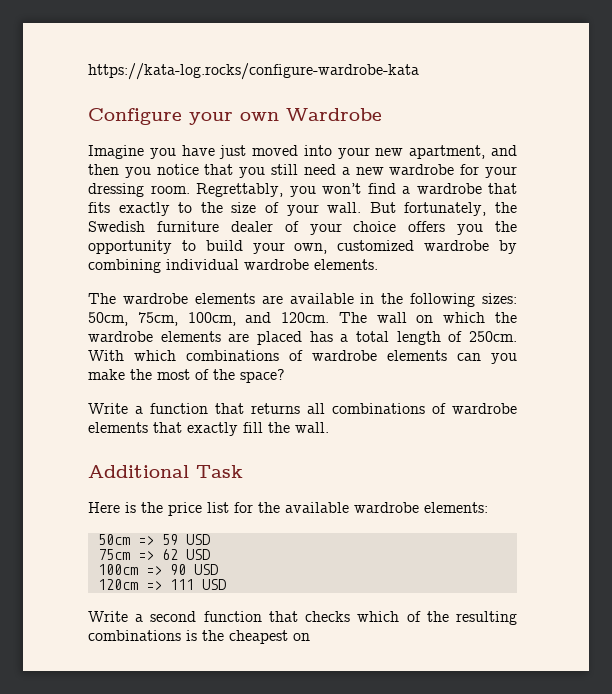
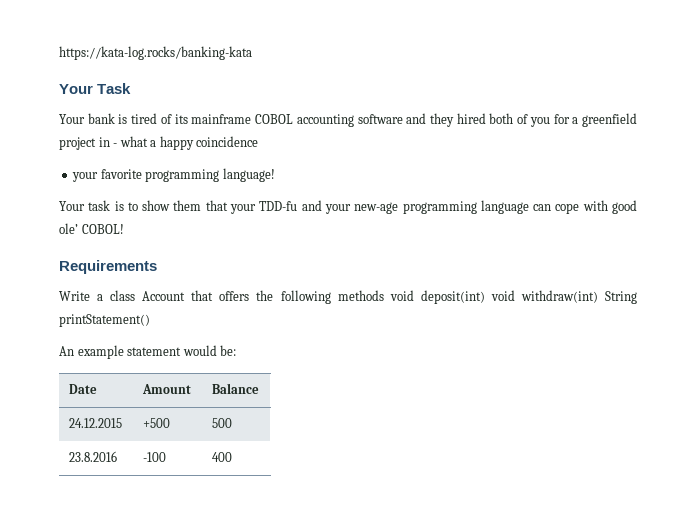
- https://kata-log.rocks/configure-wardrobe-kata
- Configure your own Wardrobe
- Imagine you have just moved into your new apartment, and then you notice that you still need a new wardrobe for your dressing room. Regrettably, you won’t find a wardrobe that fits exactly to the size of your wall. But fortunately, the Swedish furniture dealer of your choice offers you the opportunity to build your own, customized wardrobe by combining individual wardrobe elements.
- The wardrobe elements are available in the following sizes: 50cm, 75cm, 100cm, and 120cm. The wall on which the wardrobe elements are placed has a total length of 250cm. With which combinations of wardrobe elements can you make the most of the space?
- Write a function that returns all combinations of wardrobe elements that exactly fill the wall.
- Additional Task
- Here is the price list for the available wardrobe elements:
- 50cm => 59 USD
- 75cm => 62 USD
- 100cm => 90 USD
- 120cm => 111 USD
- Write a second function that checks which of the resulting combinations is the cheapest on
+ https://kata-log.rocks/banking-kata
+ Your Task
+ Your bank is tired of its mainframe COBOL accounting software and they hired both of you for a greenfield project in - what a happy coincidence
+ your favorite programming language!
+ Your task is to show them that your TDD-fu and your new-age programming language can cope with good ole’ COBOL!
+ Requirements
+ Write a class Account that offers the following methods void deposit(int) void withdraw(int) String printStatement()
+ An example statement would be:
+ Date | Amount | Balance
+ 24.12.2015 | +500 | 500
+ 23.8.2016 | -100 | 400

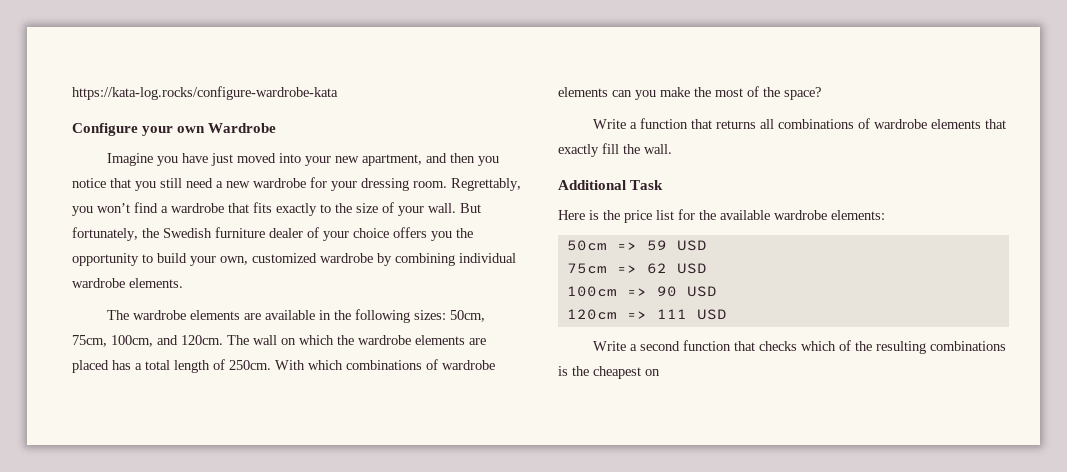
- https://kata-log.rocks/banking-kata
- Your Task
- Your bank is tired of its mainframe COBOL accounting software and they hired both of you for a greenfield project in - what a happy coincidence
- your favorite programming language!
- Your task is to show them that your TDD-fu and your new-age programming language can cope with good ole’ COBOL!
- Requirements
- Write a class Account that offers the following methods void deposit(int) void withdraw(int) String printStatement()
- An example statement would be:
- Date | Amount | Balance
- 24.12.2015 | +500 | 500
- 23.8.2016 | -100 | 400
+ https://kata-log.rocks/configure-wardrobe-kata
+ Configure your own Wardrobe
+ Imagine you have just moved into your new apartment, and then you notice that you still need a new wardrobe for your dressing room. Regrettably, you won’t find a wardrobe that fits exactly to the size of your wall. But fortunately, the Swedish furniture dealer of your choice offers you the opportunity to build your own, customized wardrobe by combining individual wardrobe elements.
+ The wardrobe elements are available in the following sizes: 50cm, 75cm, 100cm, and 120cm. The wall on which the wardrobe elements are placed has a total length of 250cm. With which combinations of wardrobe elements can you make the most of the space?
+ Write a function that returns all combinations of wardrobe elements that exactly fill the wall.
+ Additional Task
+ Here is the price list for the available wardrobe elements:
+ 50cm => 59 USD
+ 75cm => 62 USD
+ 100cm => 90 USD
+ 120cm => 111 USD
+ Write a second function that checks which of the resulting combinations is the cheapest on

